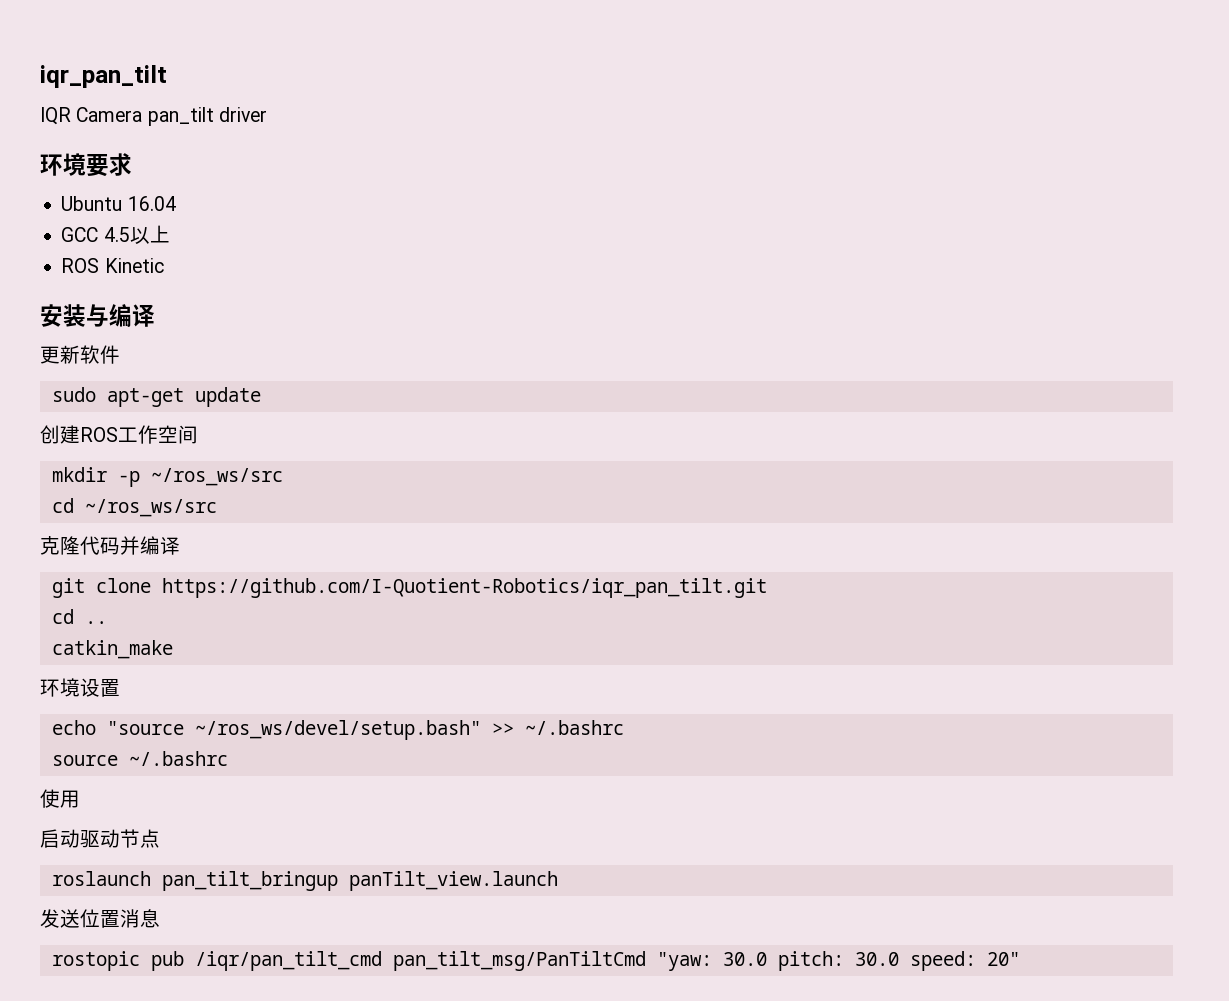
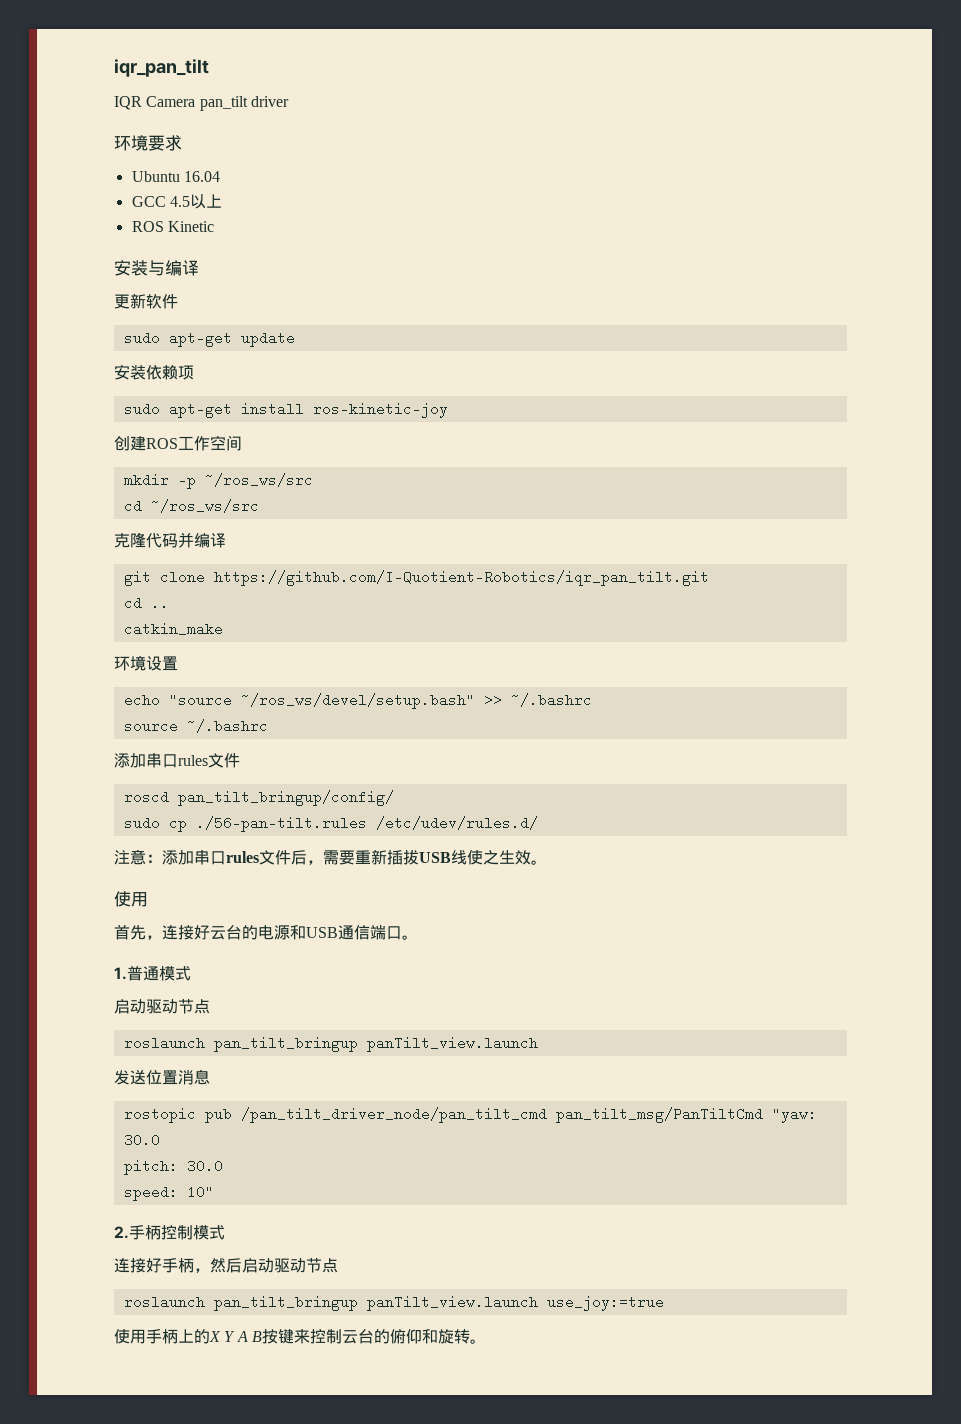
+ 安装依赖项
+ sudo apt-get install ros-kinetic-joy
  source ~/.bashrc
+ 添加串口rules文件
+ roscd pan_tilt_bringup/config/
+ sudo cp ./56-pan-tilt.rules /etc/udev/rules.d/
+ 注意：添加串口rules文件后，需要重新插拔USB线使之生效。
  使用
+ 首先，连接好云台的电源和USB通信端口。
+ 1.普通模式
- rostopic pub /iqr/pan_tilt_cmd pan_tilt_msg/PanTiltCmd "yaw: 30.0 pitch: 30.0 speed: 20"
+ rostopic pub /pan_tilt_driver_node/pan_tilt_cmd pan_tilt_msg/PanTiltCmd "yaw: 30.0
+ pitch: 30.0
+ speed: 10"
+ 2.手柄控制模式
+ 连接好手柄，然后启动驱动节点
+ roslaunch pan_tilt_bringup panTilt_view.launch use_joy:=true
+ 使用手柄上的X Y A B按键来控制云台的俯仰和旋转。

